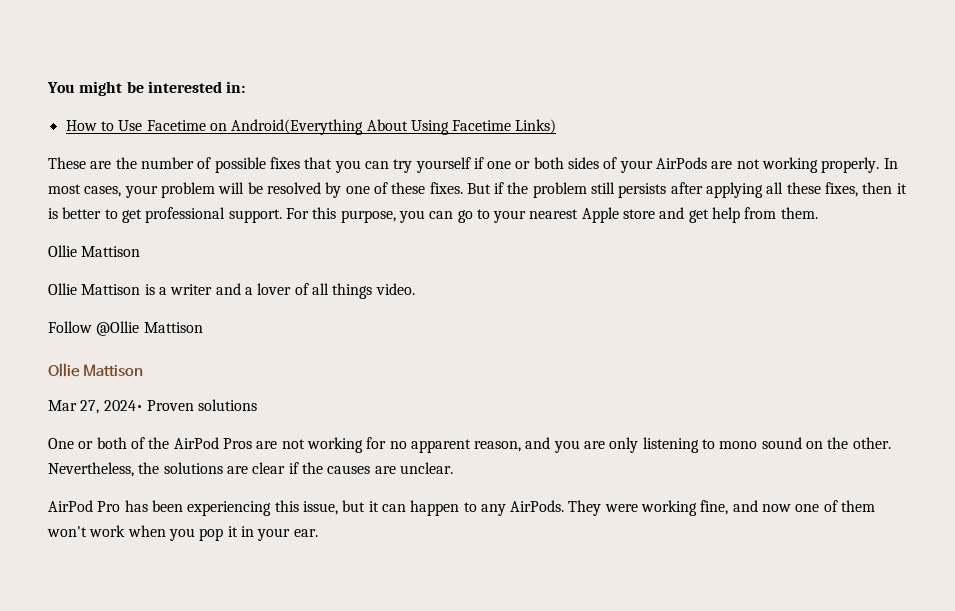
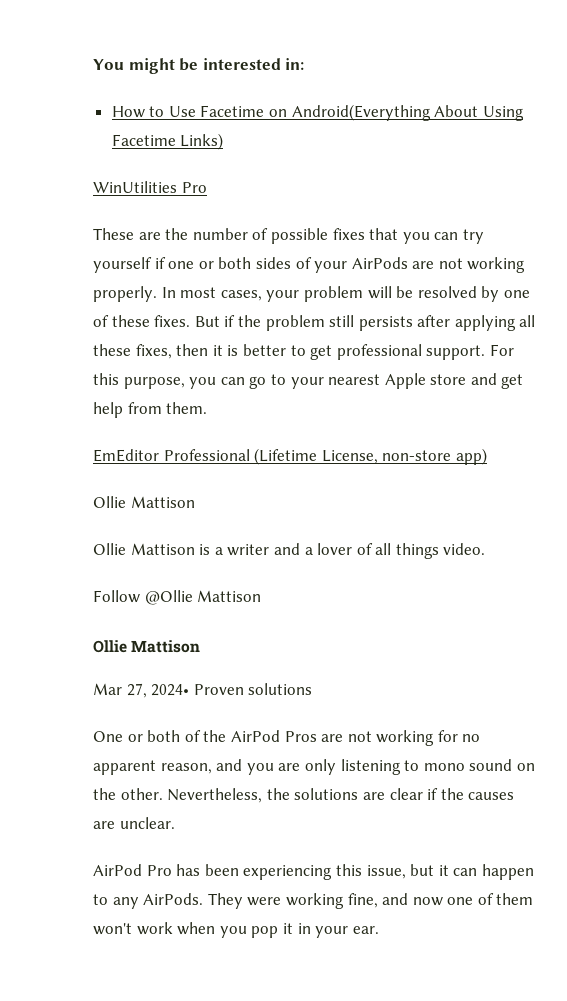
+ WinUtilities Pro
+ EmEditor Professional (Lifetime License, non-store app)

